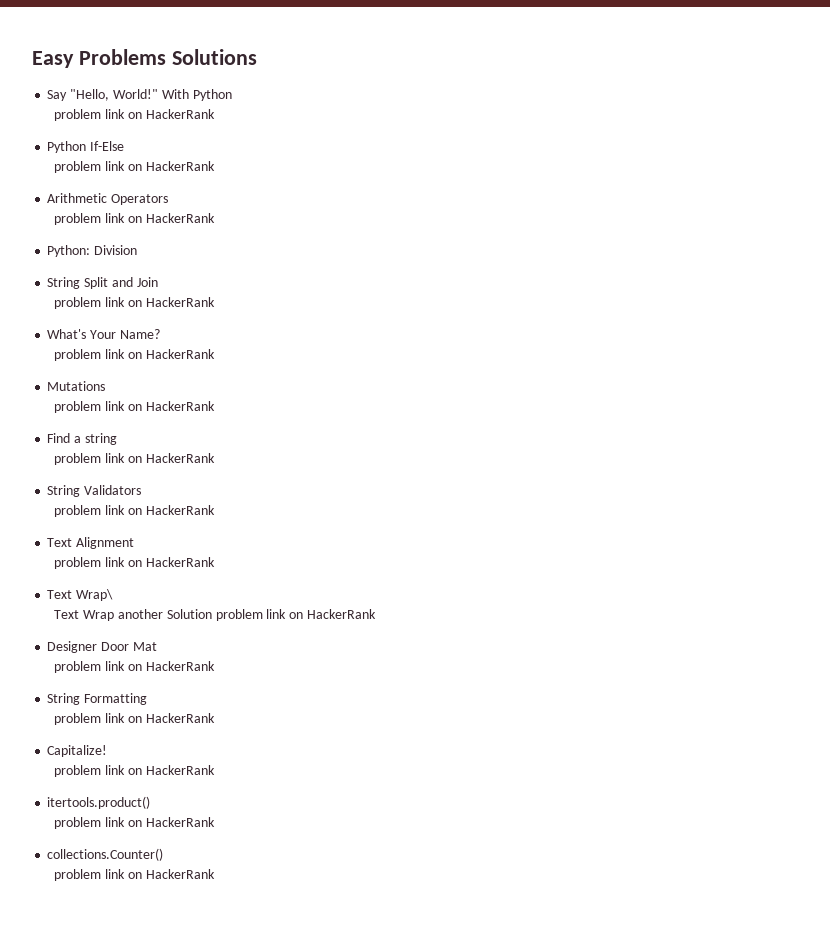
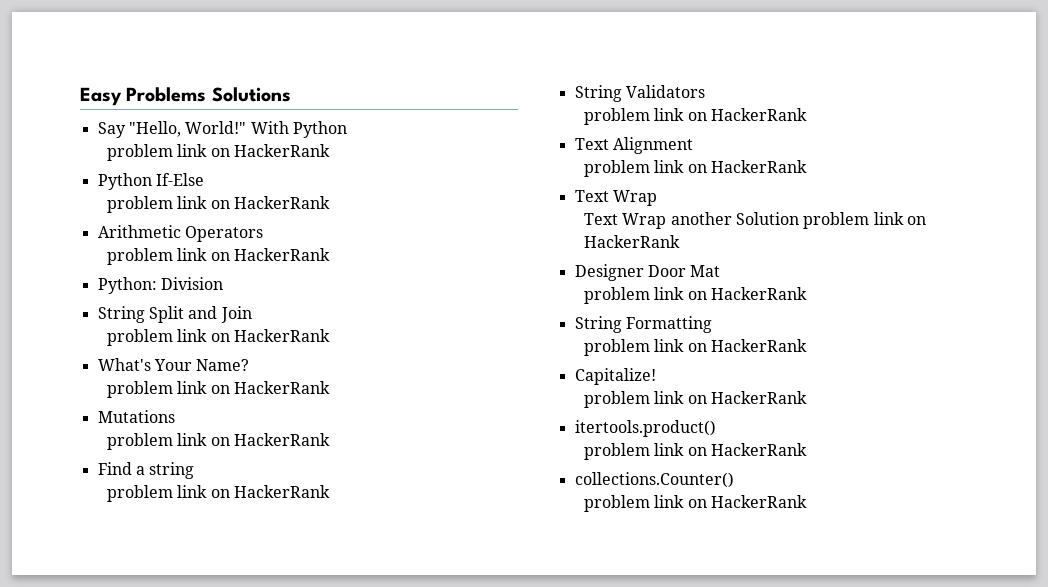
  Text Alignment
  problem link on HackerRank
- Text Wrap\
+ Text Wrap

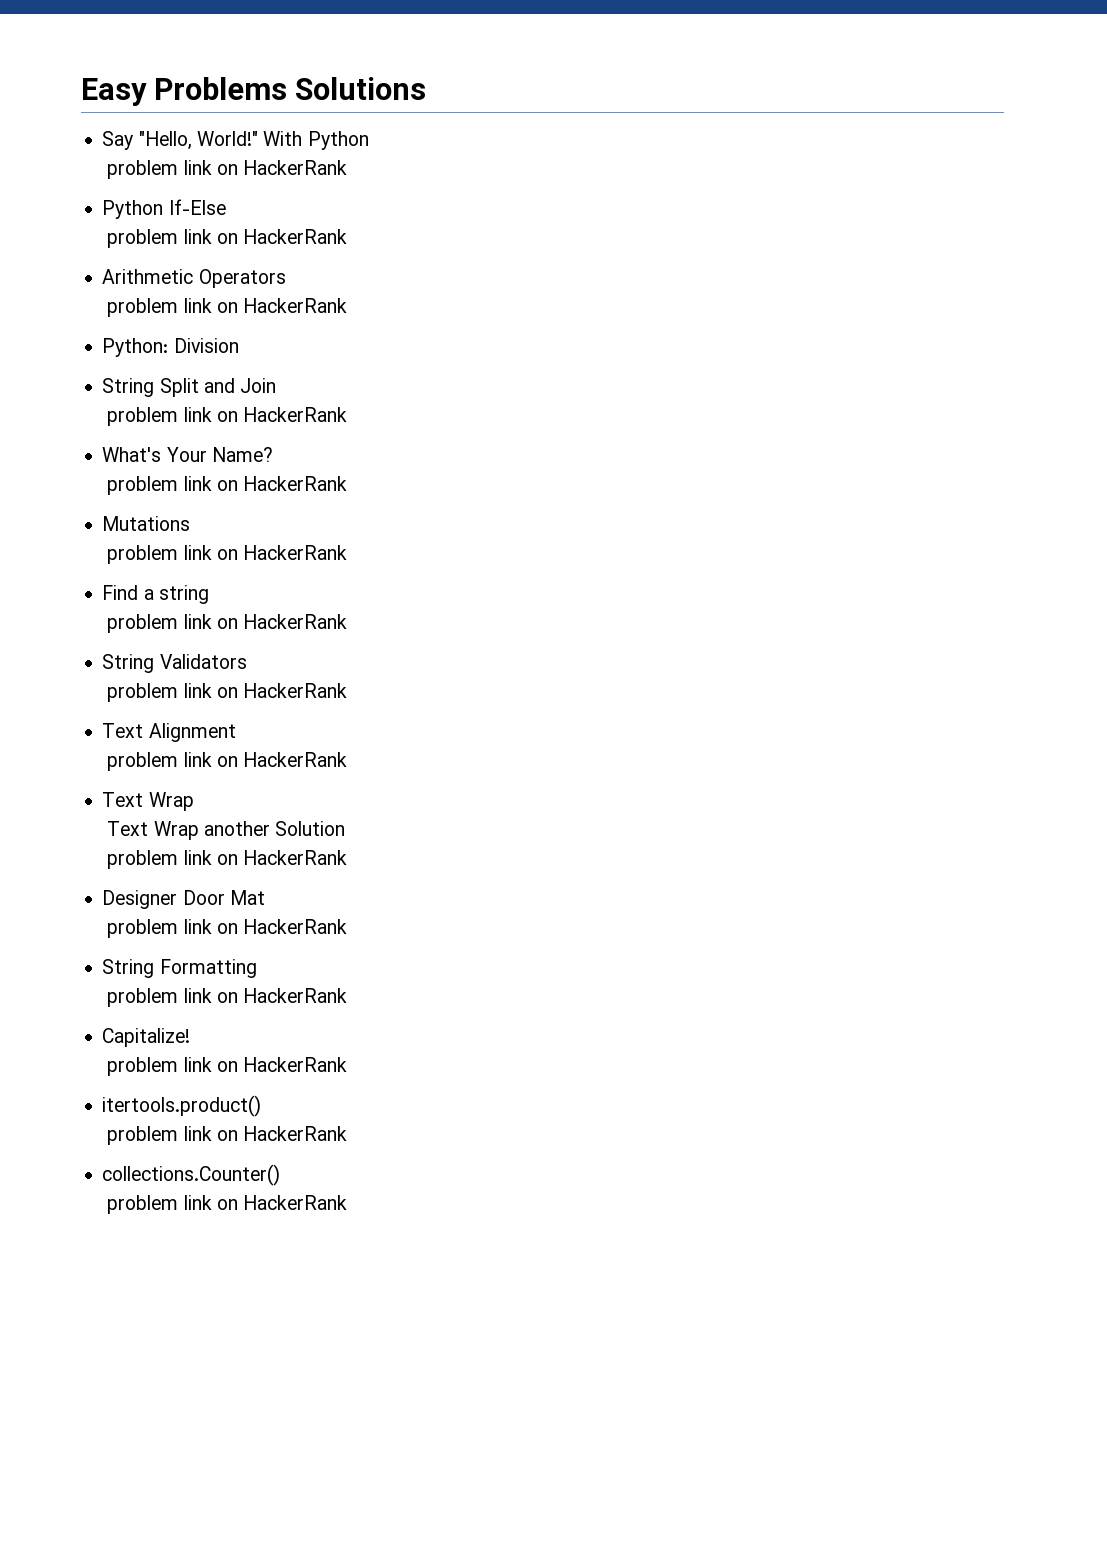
- Text Wrap another Solution problem link on HackerRank
+ Text Wrap another Solution
+ problem link on HackerRank

